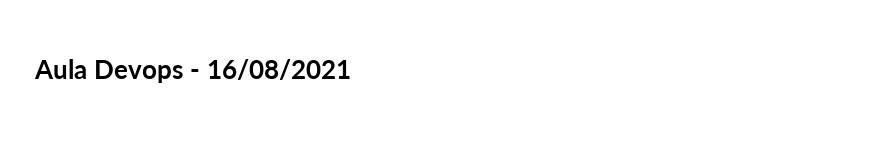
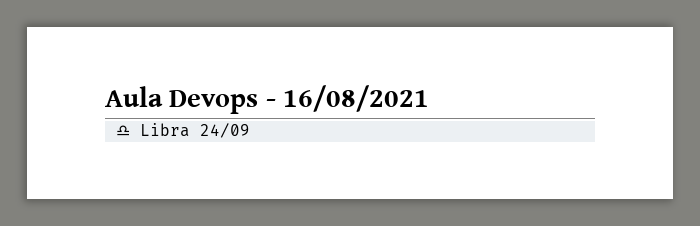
+ ♎ Libra 24/09

